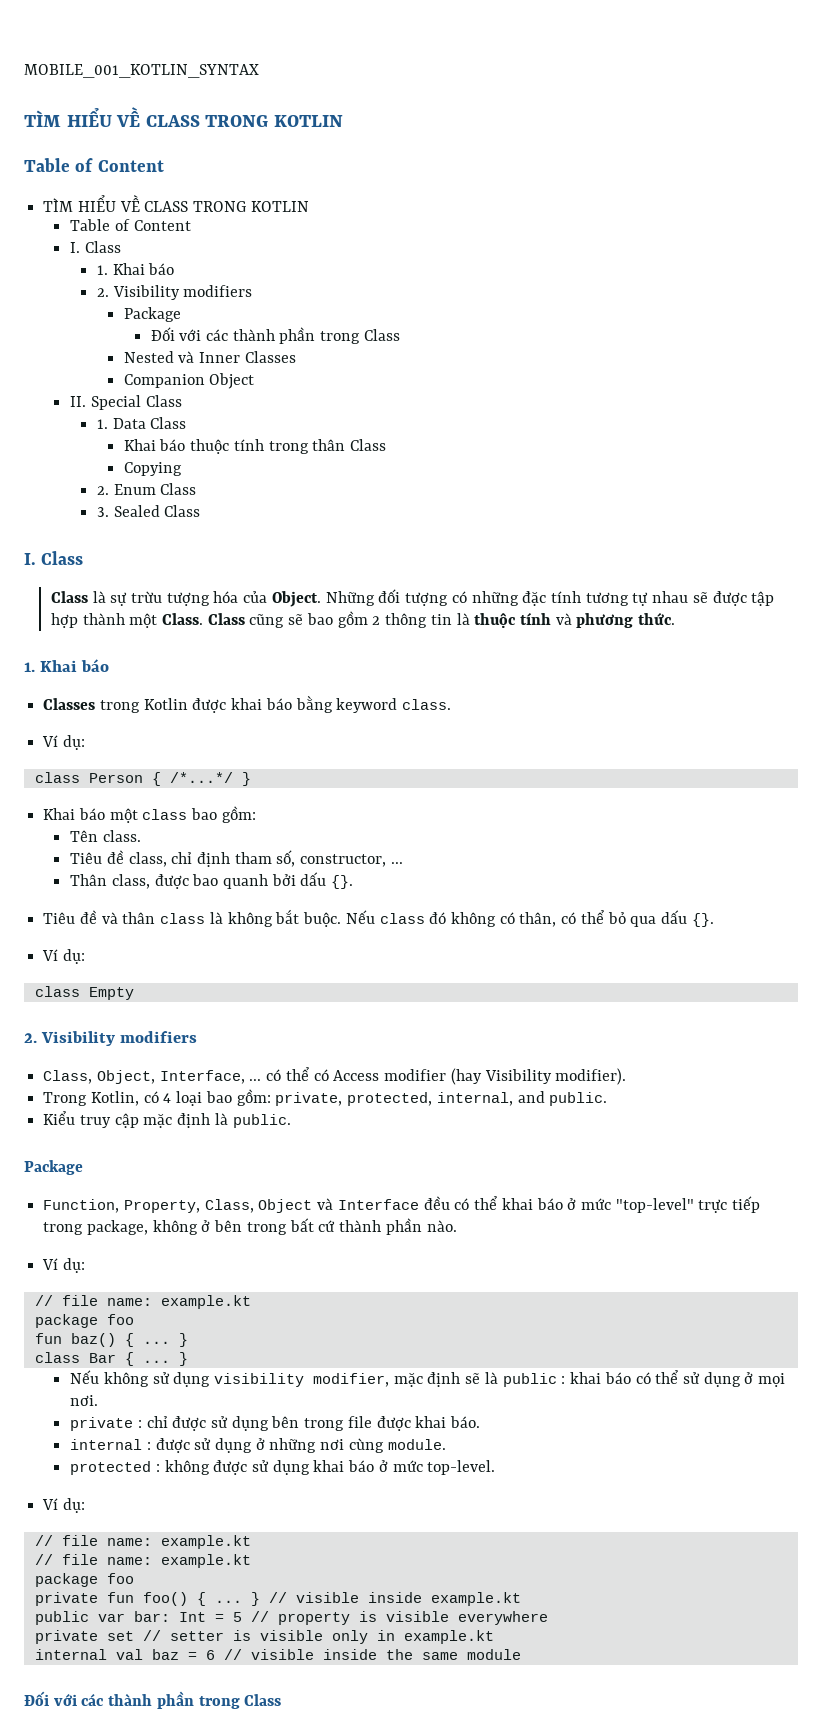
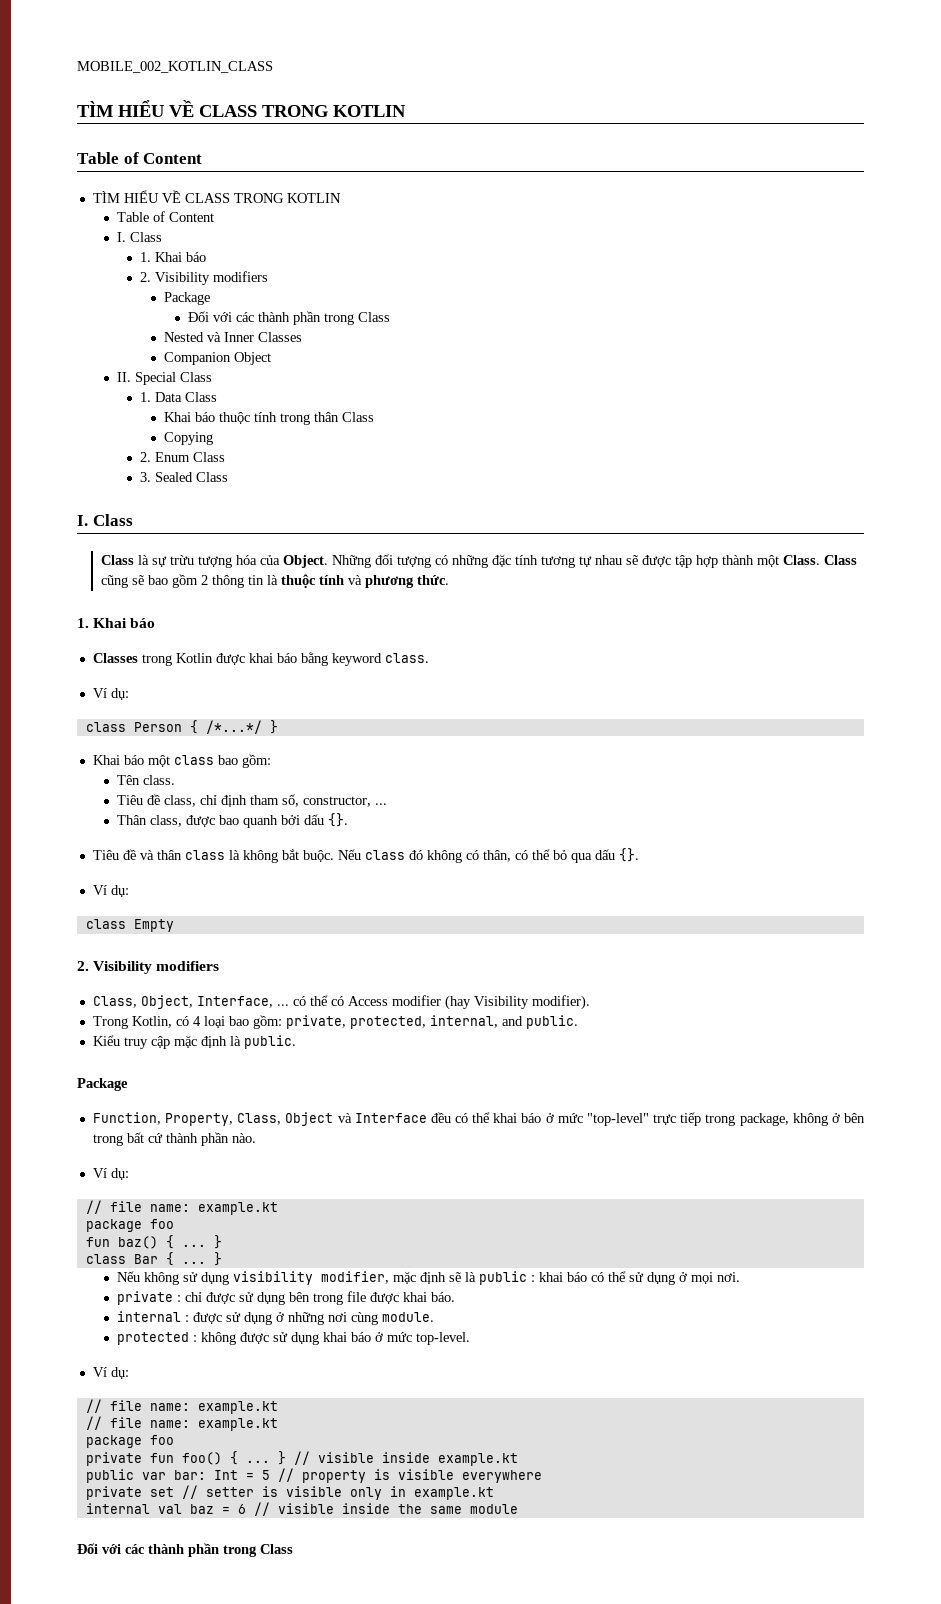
- MOBILE_001_KOTLIN_SYNTAX
+ MOBILE_002_KOTLIN_CLASS

